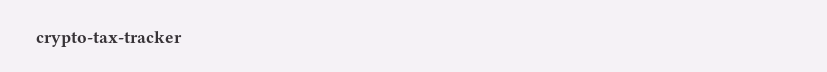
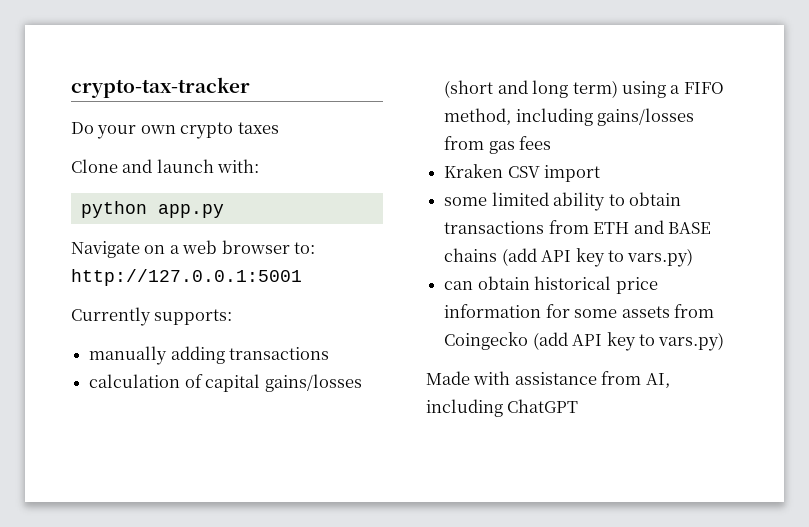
+ Do your own crypto taxes
+ Clone and launch with:
+ python app.py
+ Navigate on a web browser to: http://127.0.0.1:5001
+ Currently supports:
+ manually adding transactions
+ calculation of capital gains/losses (short and long term) using a FIFO method, including gains/losses from gas fees
+ Kraken CSV import
+ some limited ability to obtain transactions from ETH and BASE chains (add API key to vars.py)
+ can obtain historical price information for some assets from Coingecko (add API key to vars.py)
+ Made with assistance from AI, including ChatGPT

